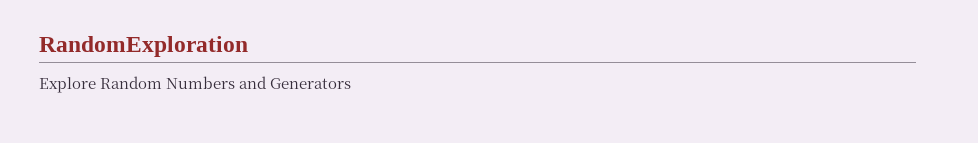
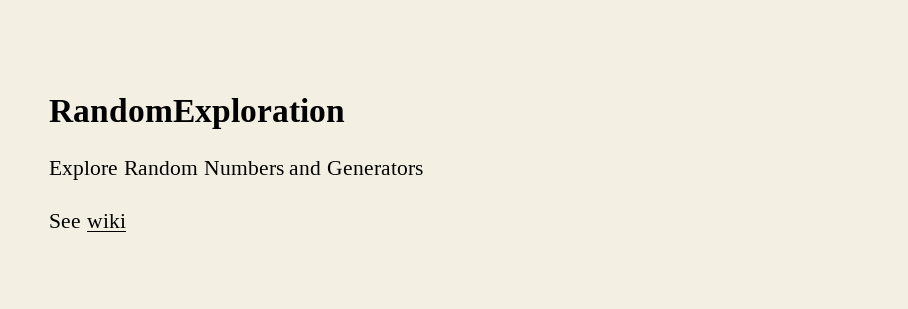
+ See wiki

